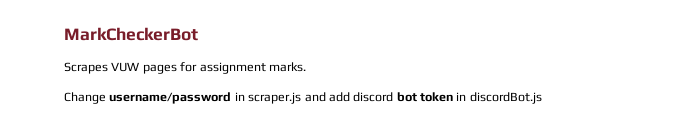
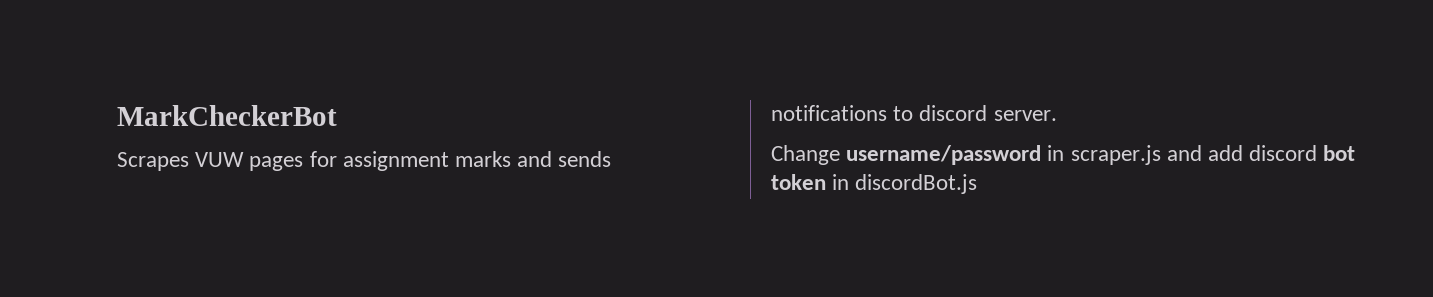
- Scrapes VUW pages for assignment marks.
+ Scrapes VUW pages for assignment marks and sends notifications to discord server.

